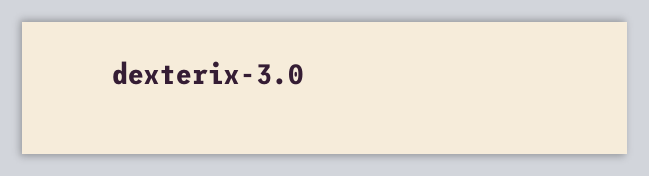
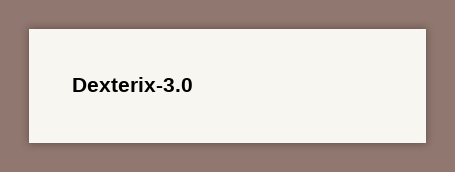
- dexterix-3.0
+ Dexterix-3.0

